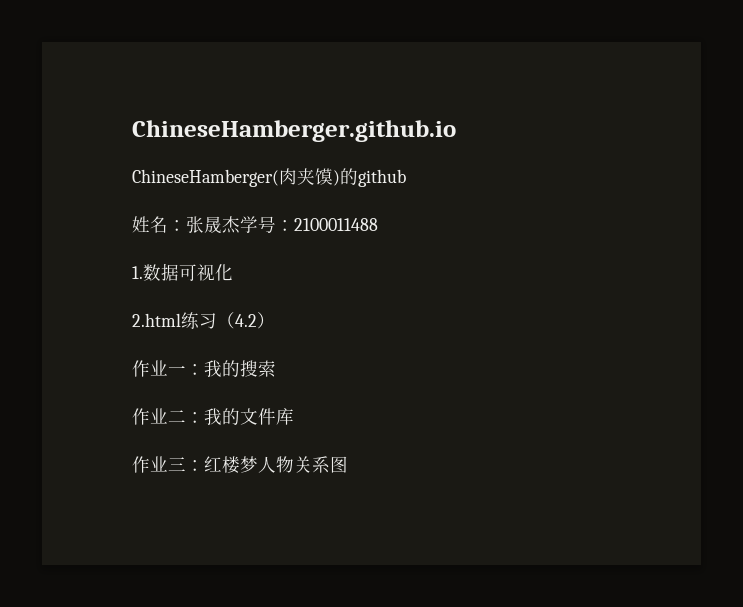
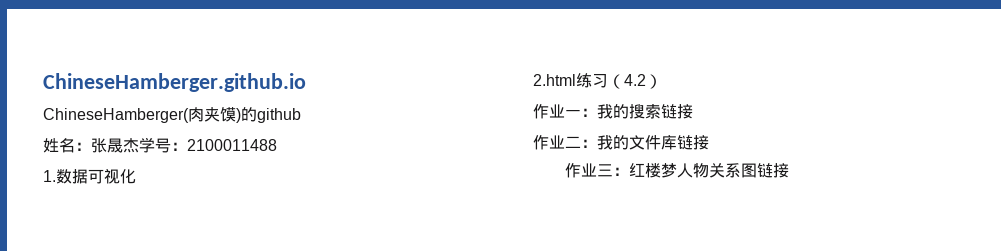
- 作业一：我的搜索
+ 作业一：我的搜索链接
- 作业二：我的文件库
+ 作业二：我的文件库链接
- 作业三：红楼梦人物关系图
+ 作业三：红楼梦人物关系图链接

